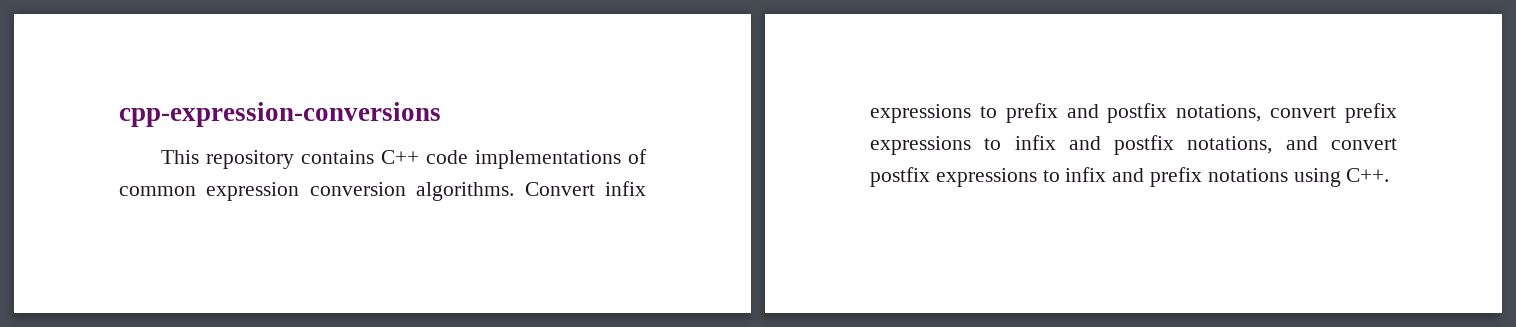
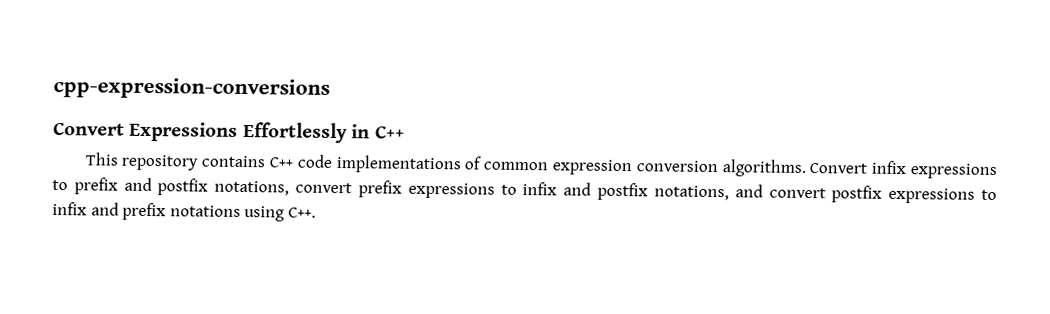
+ Convert Expressions Effortlessly in C++

